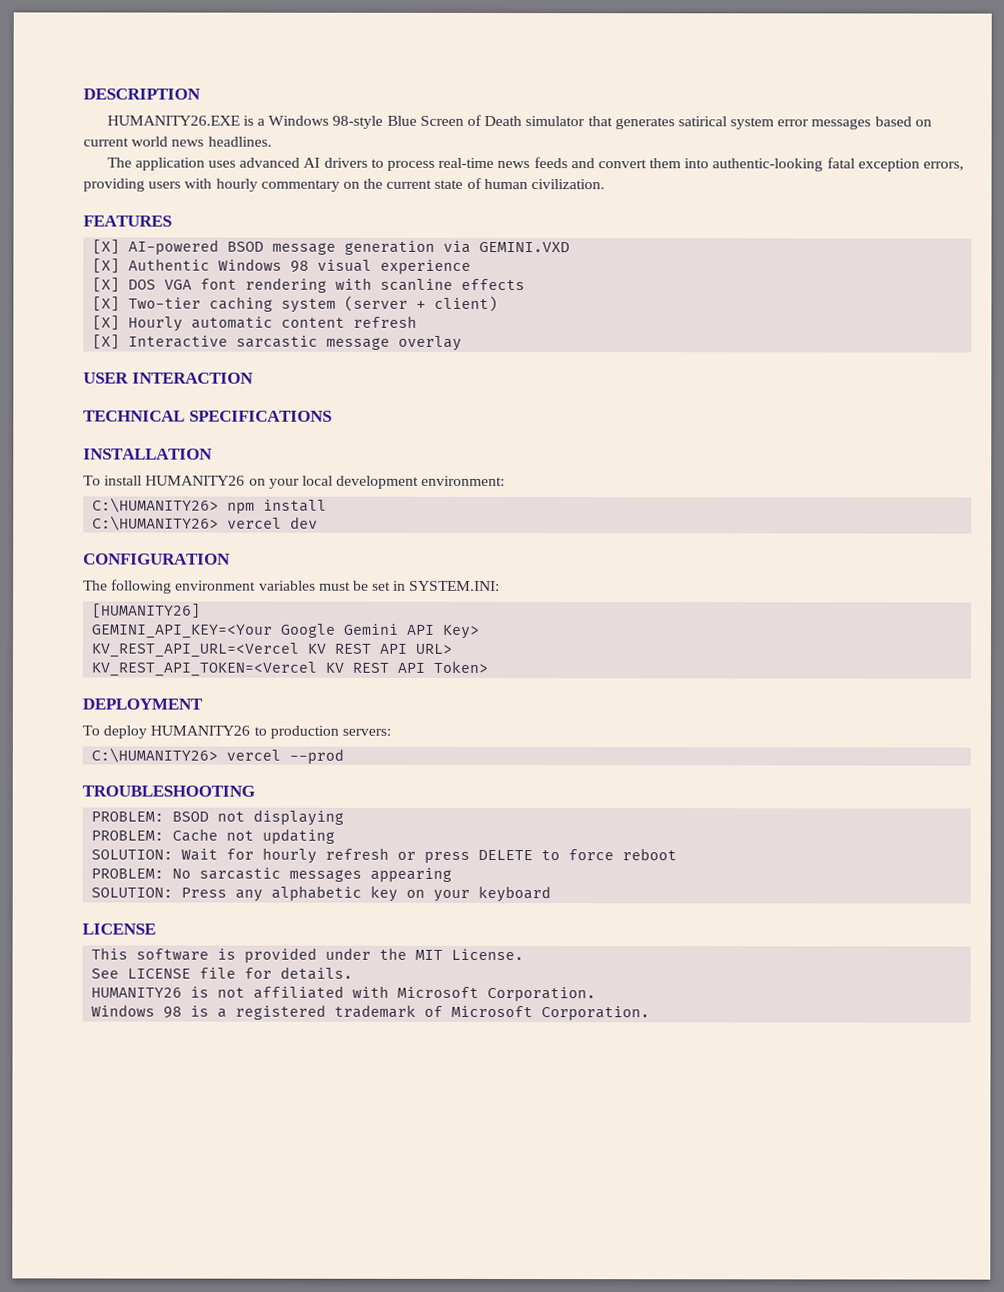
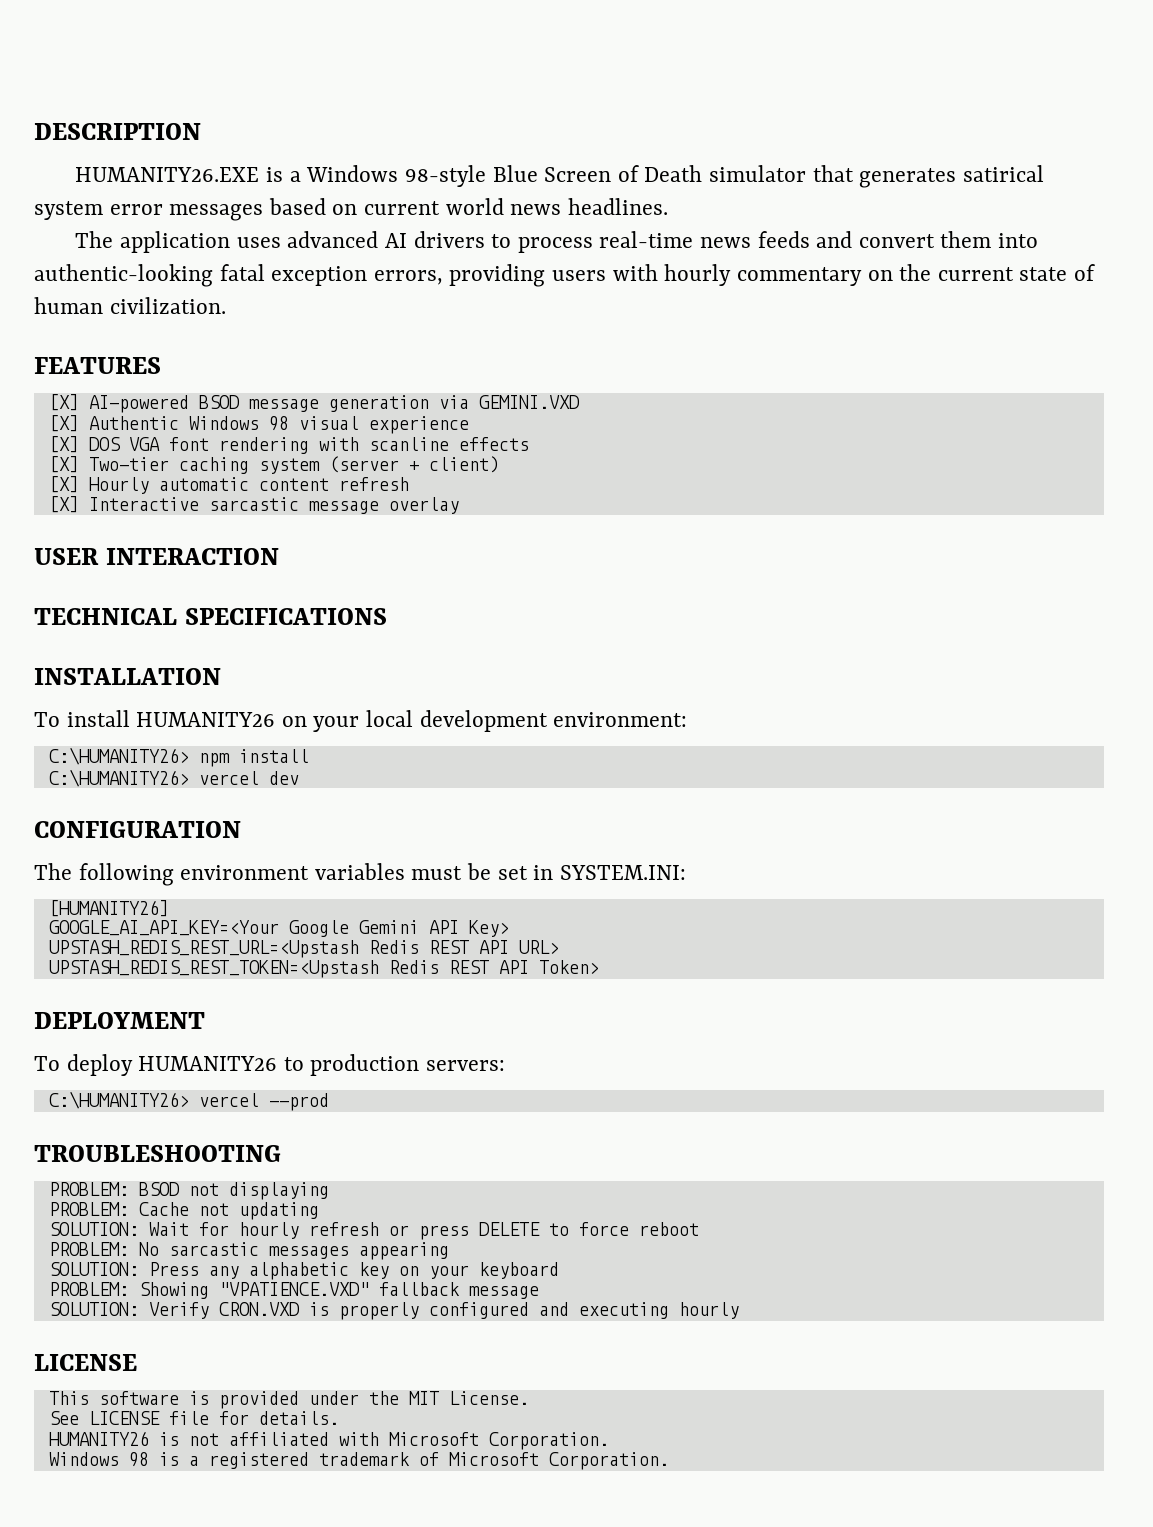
- GEMINI_API_KEY=<Your Google Gemini API Key>
+ GOOGLE_AI_API_KEY=<Your Google Gemini API Key>
- KV_REST_API_URL=<Vercel KV REST API URL>
+ UPSTASH_REDIS_REST_URL=<Upstash Redis REST API URL>
- KV_REST_API_TOKEN=<Vercel KV REST API Token>
+ UPSTASH_REDIS_REST_TOKEN=<Upstash Redis REST API Token>
+ PROBLEM: Showing "VPATIENCE.VXD" fallback message
+ SOLUTION: Verify CRON.VXD is properly configured and executing hourly

